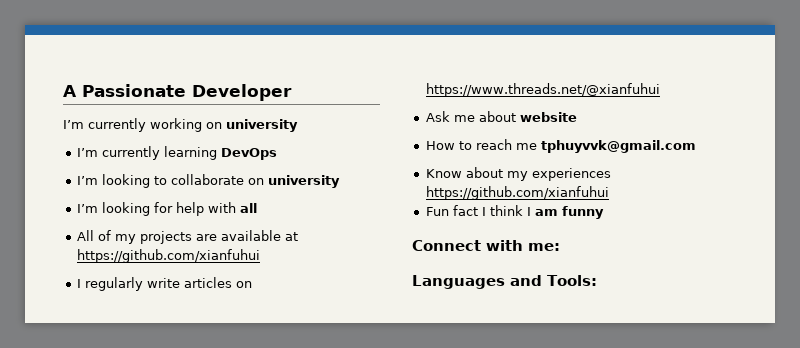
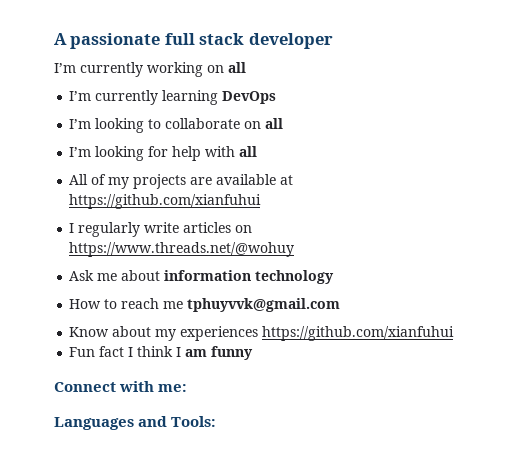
- A Passionate Developer
+ A passionate full stack developer
- I’m currently working on university
+ I’m currently working on all
- I’m looking to collaborate on university
+ I’m looking to collaborate on all
- I regularly write articles on https://www.threads.net/@xianfuhui
+ I regularly write articles on https://www.threads.net/@wohuy
- Ask me about website
+ Ask me about information technology

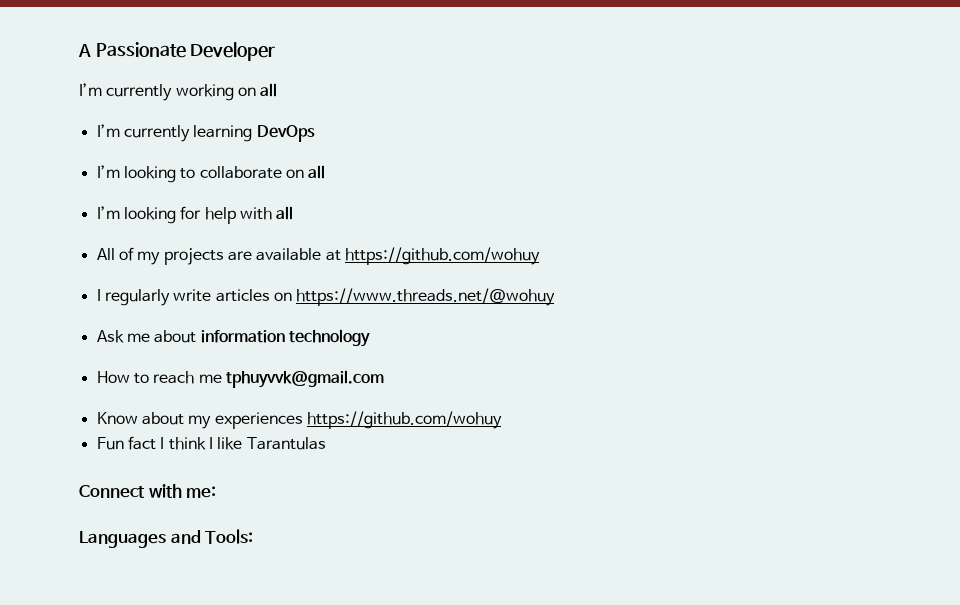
- A passionate full stack developer
+ A Passionate Developer
- All of my projects are available at https://github.com/xianfuhui
+ All of my projects are available at https://github.com/wohuy
- Know about my experiences https://github.com/xianfuhui
+ Know about my experiences https://github.com/wohuy
- Fun fact I think I am funny
+ Fun fact I think I like Tarantulas

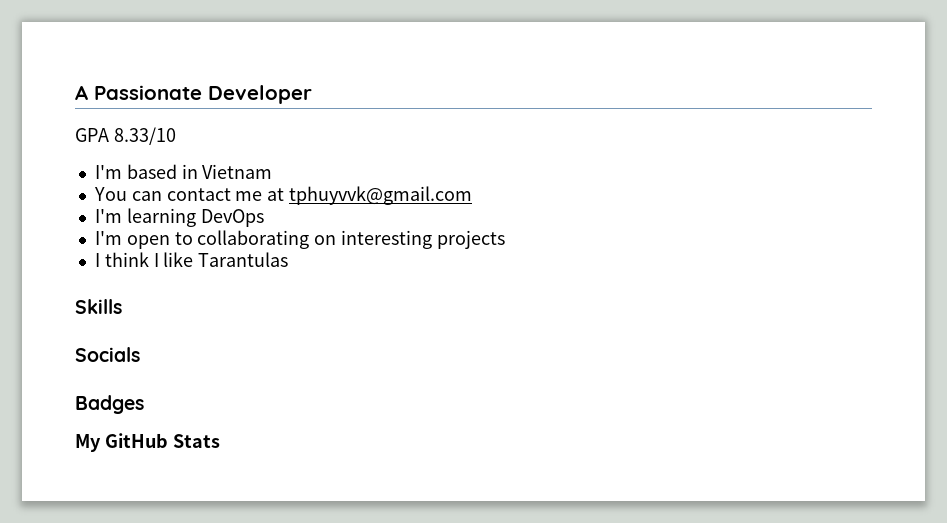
- I’m currently working on all
- I’m currently learning DevOps
- I’m looking to collaborate on all
- I’m looking for help with all
- All of my projects are available at https://github.com/wohuy
- I regularly write articles on https://www.threads.net/@wohuy
- Ask me about information technology
- How to reach me tphuyvvk@gmail.com
- Know about my experiences https://github.com/wohuy
- Fun fact I think I like Tarantulas
+ GPA 8.33/10
+ I'm based in Vietnam
+ You can contact me at tphuyvvk@gmail.com
+ I'm learning DevOps
+ I'm open to collaborating on interesting projects
+ I think I like Tarantulas
- Connect with me:
- Languages and Tools:
+ Skills
+ Socials
+ Badges
+ My GitHub Stats

